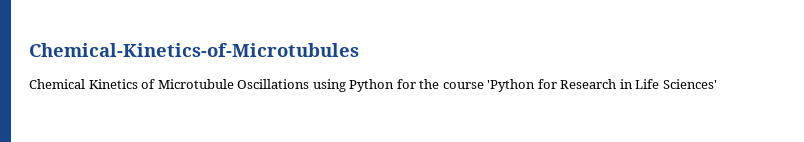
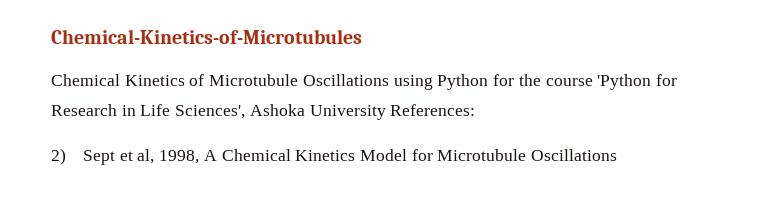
- Chemical Kinetics of Microtubule Oscillations using Python for the course 'Python for Research in Life Sciences'
+ Chemical Kinetics of Microtubule Oscillations using Python for the course 'Python for Research in Life Sciences', Ashoka University References:
+ 2) Sept et al, 1998, A Chemical Kinetics Model for Microtubule Oscillations

